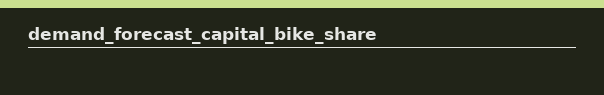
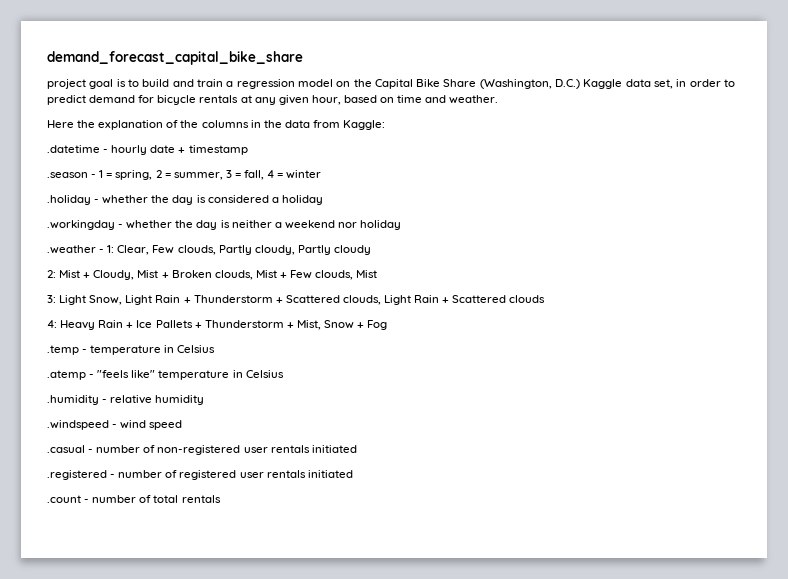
+ project goal is to build and train a regression model on the Capital Bike Share (Washington, D.C.) Kaggle data set, in order to predict demand for bicycle rentals at any given hour, based on time and weather.
+ Here the explanation of the columns in the data from Kaggle:
+ .datetime - hourly date + timestamp
+ .season - 1 = spring, 2 = summer, 3 = fall, 4 = winter
+ .holiday - whether the day is considered a holiday
+ .workingday - whether the day is neither a weekend nor holiday
+ .weather - 1: Clear, Few clouds, Partly cloudy, Partly cloudy
+ 2: Mist + Cloudy, Mist + Broken clouds, Mist + Few clouds, Mist
+ 3: Light Snow, Light Rain + Thunderstorm + Scattered clouds, Light Rain + Scattered clouds
+ 4: Heavy Rain + Ice Pallets + Thunderstorm + Mist, Snow + Fog
+ .temp - temperature in Celsius
+ .atemp - "feels like" temperature in Celsius
+ .humidity - relative humidity
+ .windspeed - wind speed
+ .casual - number of non-registered user rentals initiated
+ .registered - number of registered user rentals initiated
+ .count - number of total rentals

